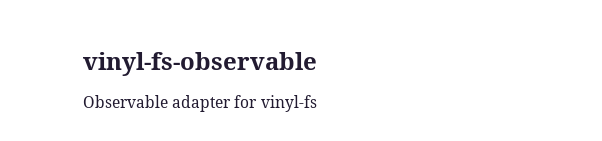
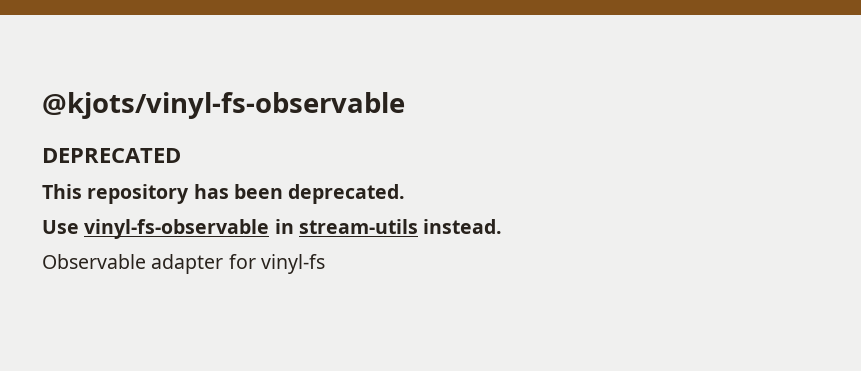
- vinyl-fs-observable
+ @kjots/vinyl-fs-observable
+ DEPRECATED
+ This repository has been deprecated.
+ Use vinyl-fs-observable in stream-utils instead.

